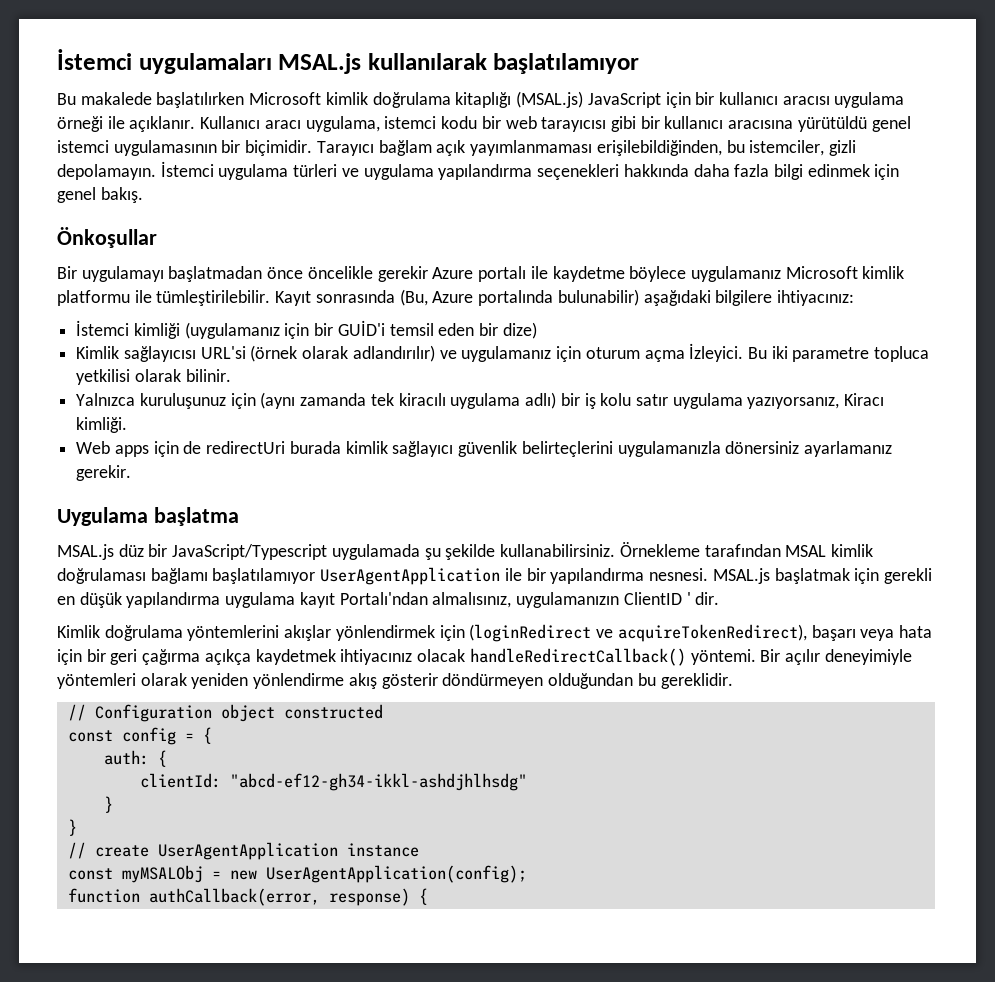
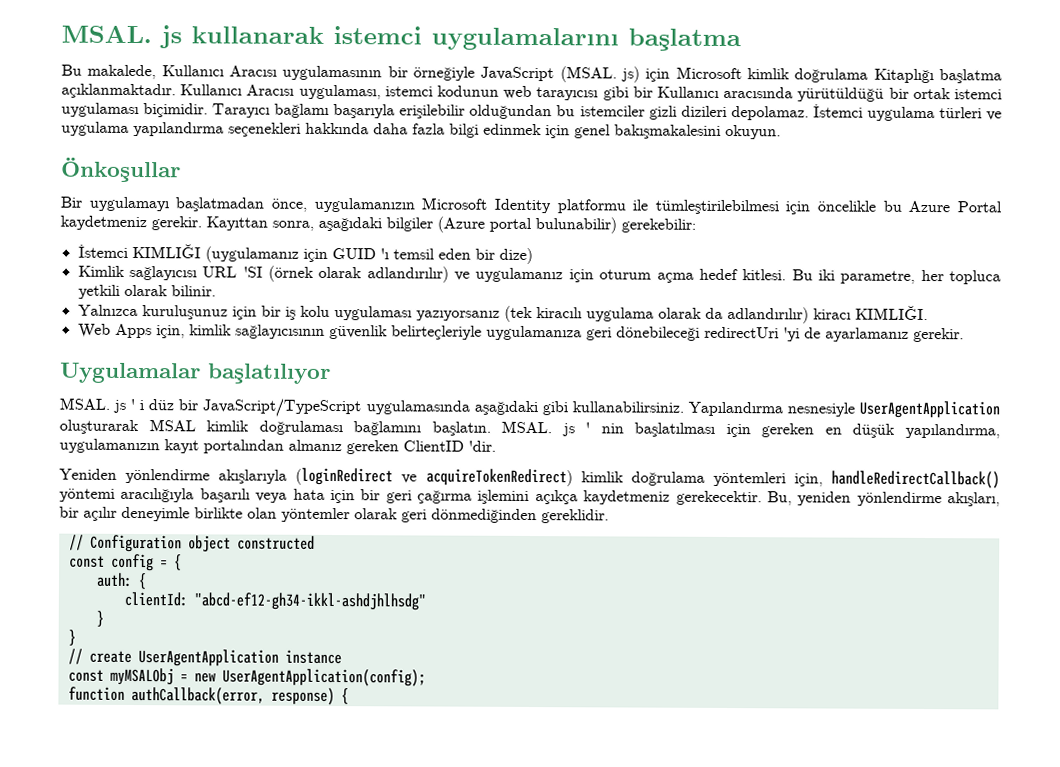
- İstemci uygulamaları MSAL.js kullanılarak başlatılamıyor
- Bu makalede başlatılırken Microsoft kimlik doğrulama kitaplığı (MSAL.js) JavaScript için bir kullanıcı aracısı uygulama örneği ile açıklanır. Kullanıcı aracı uygulama, istemci kodu bir web tarayıcısı gibi bir kullanıcı aracısına yürütüldü genel istemci uygulamasının bir biçimidir. Tarayıcı bağlam açık yayımlanmaması erişilebildiğinden, bu istemciler, gizli depolamayın.
+ MSAL. js kullanarak istemci uygulamalarını başlatma
+ Bu makalede, Kullanıcı Aracısı uygulamasının bir örneğiyle JavaScript (MSAL. js) için Microsoft kimlik doğrulama Kitaplığı başlatma açıklanmaktadır. Kullanıcı Aracısı uygulaması, istemci kodunun web tarayıcısı gibi bir Kullanıcı aracısında yürütüldüğü bir ortak istemci uygulaması biçimidir. Tarayıcı bağlamı başarıyla erişilebilir olduğundan bu istemciler gizli dizileri depolamaz.
- İstemci uygulama türleri ve uygulama yapılandırma seçenekleri hakkında daha fazla bilgi edinmek için genel bakış.
+ İstemci uygulama türleri ve uygulama yapılandırma seçenekleri hakkında daha fazla bilgi edinmek için genel bakışmakalesini okuyun.
- Bir uygulamayı başlatmadan önce öncelikle gerekir Azure portalı ile kaydetme böylece uygulamanız Microsoft kimlik platformu ile tümleştirilebilir. Kayıt sonrasında (Bu, Azure portalında bulunabilir) aşağıdaki bilgilere ihtiyacınız:
- İstemci kimliği (uygulamanız için bir GUİD'i temsil eden bir dize)
+ Bir uygulamayı başlatmadan önce, uygulamanızın Microsoft Identity platformu ile tümleştirilebilmesi için öncelikle bu Azure Portal kaydetmeniz gerekir. Kayıttan sonra, aşağıdaki bilgiler (Azure portal bulunabilir) gerekebilir:
+ İstemci KIMLIĞI (uygulamanız için GUID 'ı temsil eden bir dize)
- Kimlik sağlayıcısı URL'si (örnek olarak adlandırılır) ve uygulamanız için oturum açma İzleyici. Bu iki parametre topluca yetkilisi olarak bilinir.
+ Kimlik sağlayıcısı URL 'SI (örnek olarak adlandırılır) ve uygulamanız için oturum açma hedef kitlesi. Bu iki parametre, her topluca yetkili olarak bilinir.
- Yalnızca kuruluşunuz için (aynı zamanda tek kiracılı uygulama adlı) bir iş kolu satır uygulama yazıyorsanız, Kiracı kimliği.
- Web apps için de redirectUri burada kimlik sağlayıcı güvenlik belirteçlerini uygulamanızla dönersiniz ayarlamanız gerekir.
- Uygulama başlatma
- MSAL.js düz bir JavaScript/Typescript uygulamada şu şekilde kullanabilirsiniz. Örnekleme tarafından MSAL kimlik doğrulaması bağlamı başlatılamıyor UserAgentApplication ile bir yapılandırma nesnesi. MSAL.js başlatmak için gerekli en düşük yapılandırma uygulama kayıt Portalı'ndan almalısınız, uygulamanızın ClientID ' dir.
- Kimlik doğrulama yöntemlerini akışlar yönlendirmek için (loginRedirect ve acquireTokenRedirect), başarı veya hata için bir geri çağırma açıkça kaydetmek ihtiyacınız olacak handleRedirectCallback() yöntemi. Bir açılır deneyimiyle yöntemleri olarak yeniden yönlendirme akış gösterir döndürmeyen olduğundan bu gereklidir.
+ Yalnızca kuruluşunuz için bir iş kolu uygulaması yazıyorsanız (tek kiracılı uygulama olarak da adlandırılır) kiracı KIMLIĞI.
+ Web Apps için, kimlik sağlayıcısının güvenlik belirteçleriyle uygulamanıza geri dönebileceği redirectUri 'yi de ayarlamanız gerekir.
+ Uygulamalar başlatılıyor
+ MSAL. js ' i düz bir JavaScript/TypeScript uygulamasında aşağıdaki gibi kullanabilirsiniz. Yapılandırma nesnesiyle UserAgentApplication oluşturarak MSAL kimlik doğrulaması bağlamını başlatın. MSAL. js ' nin başlatılması için gereken en düşük yapılandırma, uygulamanızın kayıt portalından almanız gereken ClientID 'dir.
+ Yeniden yönlendirme akışlarıyla (loginRedirect ve acquireTokenRedirect) kimlik doğrulama yöntemleri için, handleRedirectCallback() yöntemi aracılığıyla başarılı veya hata için bir geri çağırma işlemini açıkça kaydetmeniz gerekecektir. Bu, yeniden yönlendirme akışları, bir açılır deneyimle birlikte olan yöntemler olarak geri dönmediğinden gereklidir.

